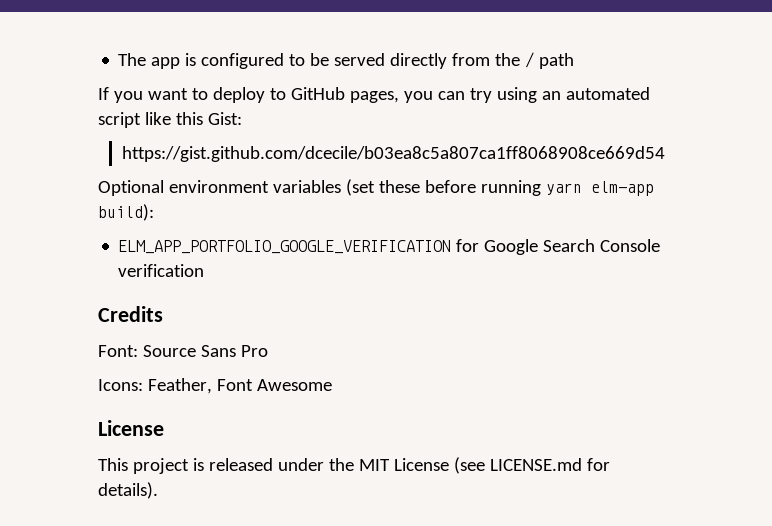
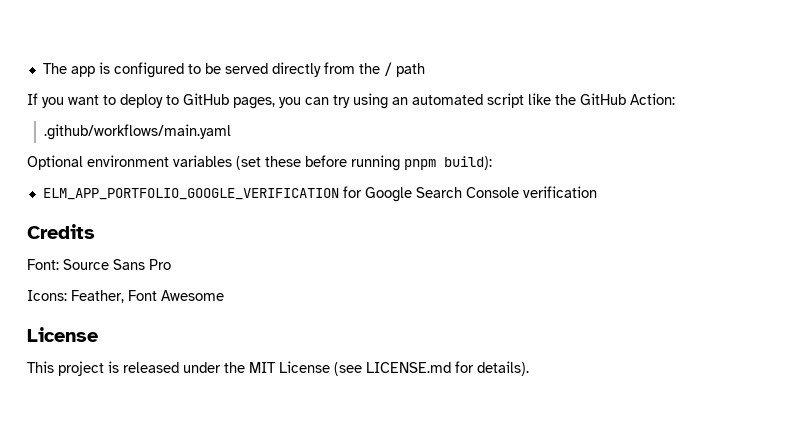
- If you want to deploy to GitHub pages, you can try using an automated script like this Gist:
- https://gist.github.com/dcecile/b03ea8c5a807ca1ff8068908ce669d54
+ If you want to deploy to GitHub pages, you can try using an automated script like the GitHub Action:
+ .github/workflows/main.yaml
- Optional environment variables (set these before running yarn elm-app build):
+ Optional environment variables (set these before running pnpm build):

